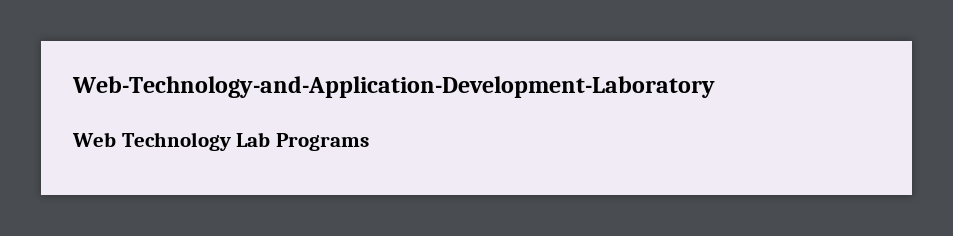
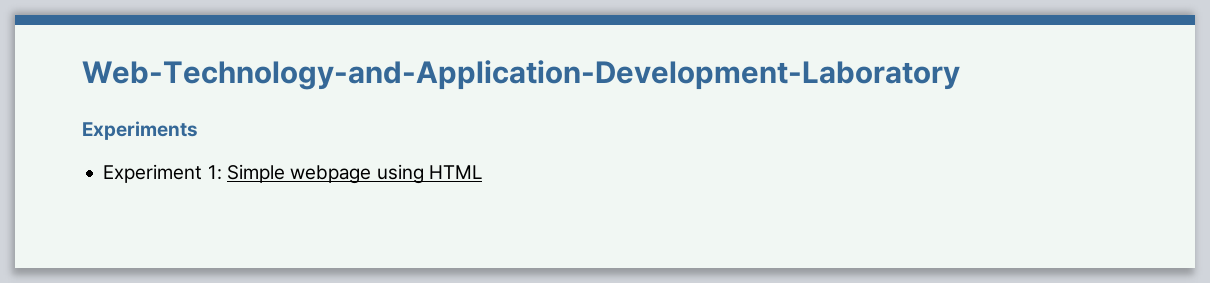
- Web Technology Lab Programs
+ Experiments
+ Experiment 1: Simple webpage using HTML

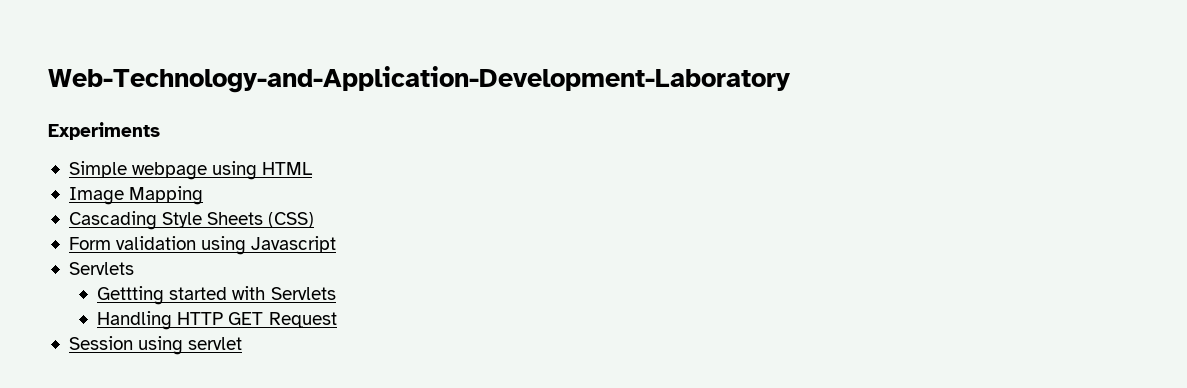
- Experiment 1: Simple webpage using HTML
+ Simple webpage using HTML
+ Image Mapping
+ Cascading Style Sheets (CSS)
+ Form validation using Javascript
+ Servlets
+ Gettting started with Servlets
+ Handling HTTP GET Request
+ Session using servlet

